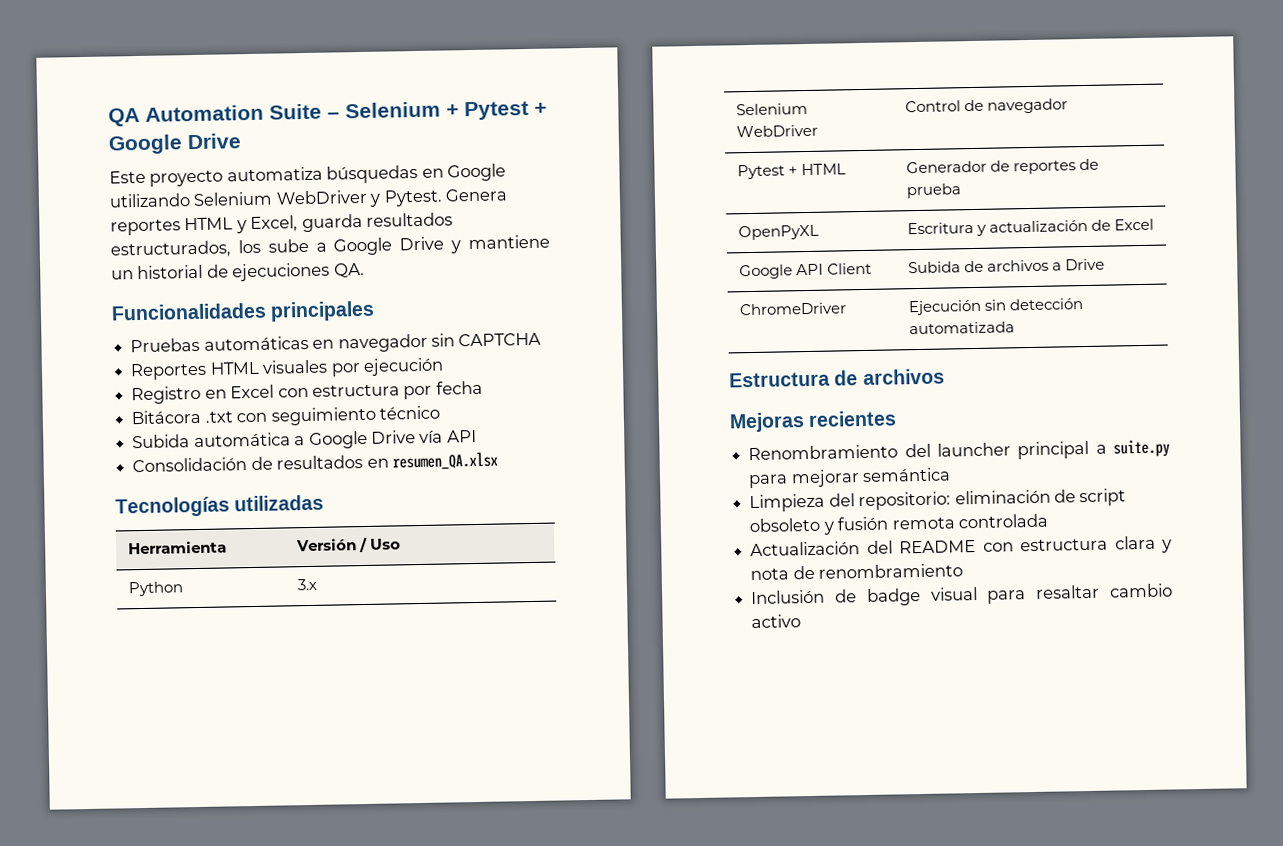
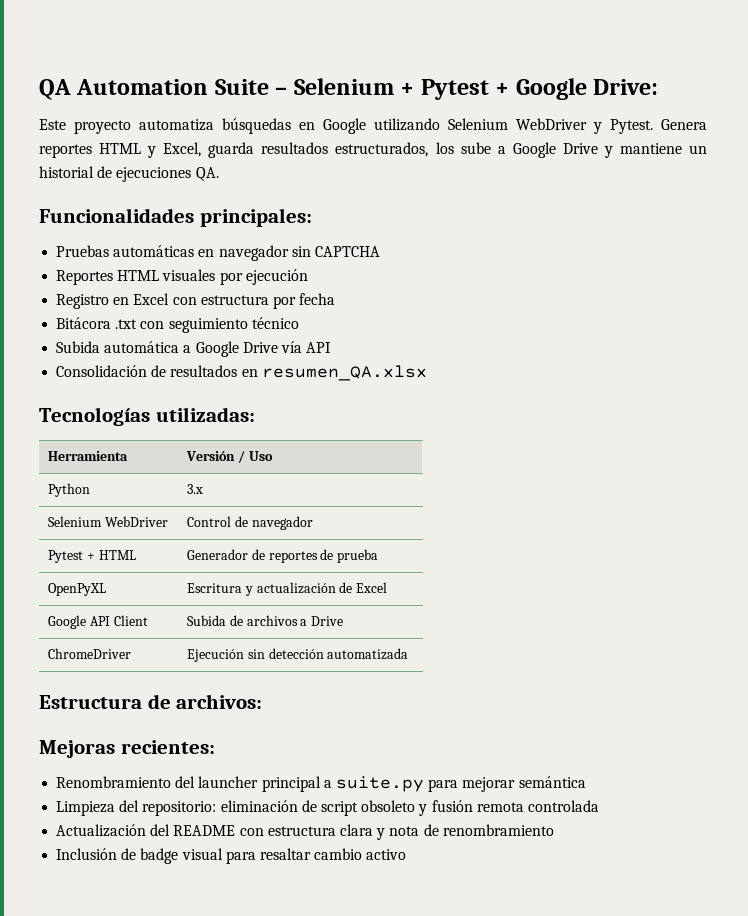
- QA Automation Suite – Selenium + Pytest + Google Drive
+ QA Automation Suite – Selenium + Pytest + Google Drive:
- Funcionalidades principales
+ Funcionalidades principales:
- Tecnologías utilizadas
+ Tecnologías utilizadas:
- Estructura de archivos
+ Estructura de archivos:
- Mejoras recientes
+ Mejoras recientes:

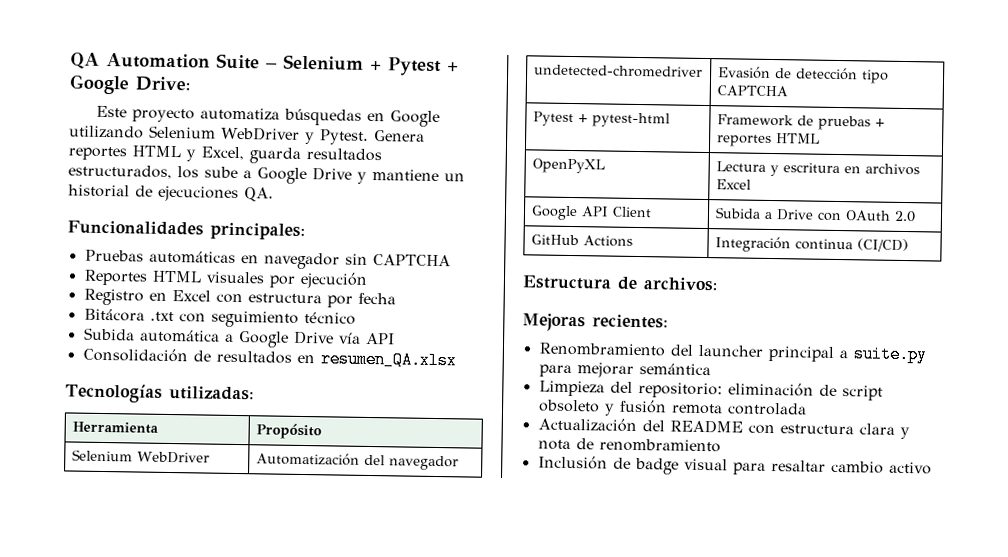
- Herramienta | Versión / Uso
- Python | 3.x
- Selenium WebDriver | Control de navegador
- Pytest + HTML | Generador de reportes de prueba
- OpenPyXL | Escritura y actualización de Excel
+ Herramienta | Propósito
+ Selenium WebDriver | Automatización del navegador
+ undetected-chromedriver | Evasión de detección tipo CAPTCHA
+ Pytest + pytest-html | Framework de pruebas + reportes HTML
+ OpenPyXL | Lectura y escritura en archivos Excel
- Google API Client | Subida de archivos a Drive
- ChromeDriver | Ejecución sin detección automatizada
+ Google API Client | Subida a Drive con OAuth 2.0
+ GitHub Actions | Integración continua (CI/CD)

